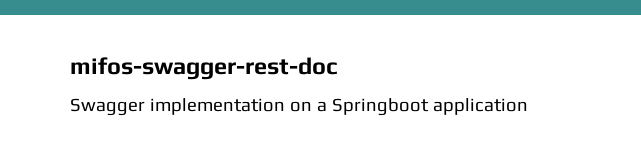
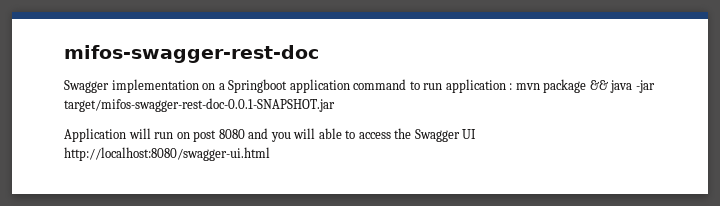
- Swagger implementation on a Springboot application
+ Swagger implementation on a Springboot application command to run application : mvn package && java -jar target/mifos-swagger-rest-doc-0.0.1-SNAPSHOT.jar
+ Application will run on post 8080 and you will able to access the Swagger UI http://localhost:8080/swagger-ui.html

